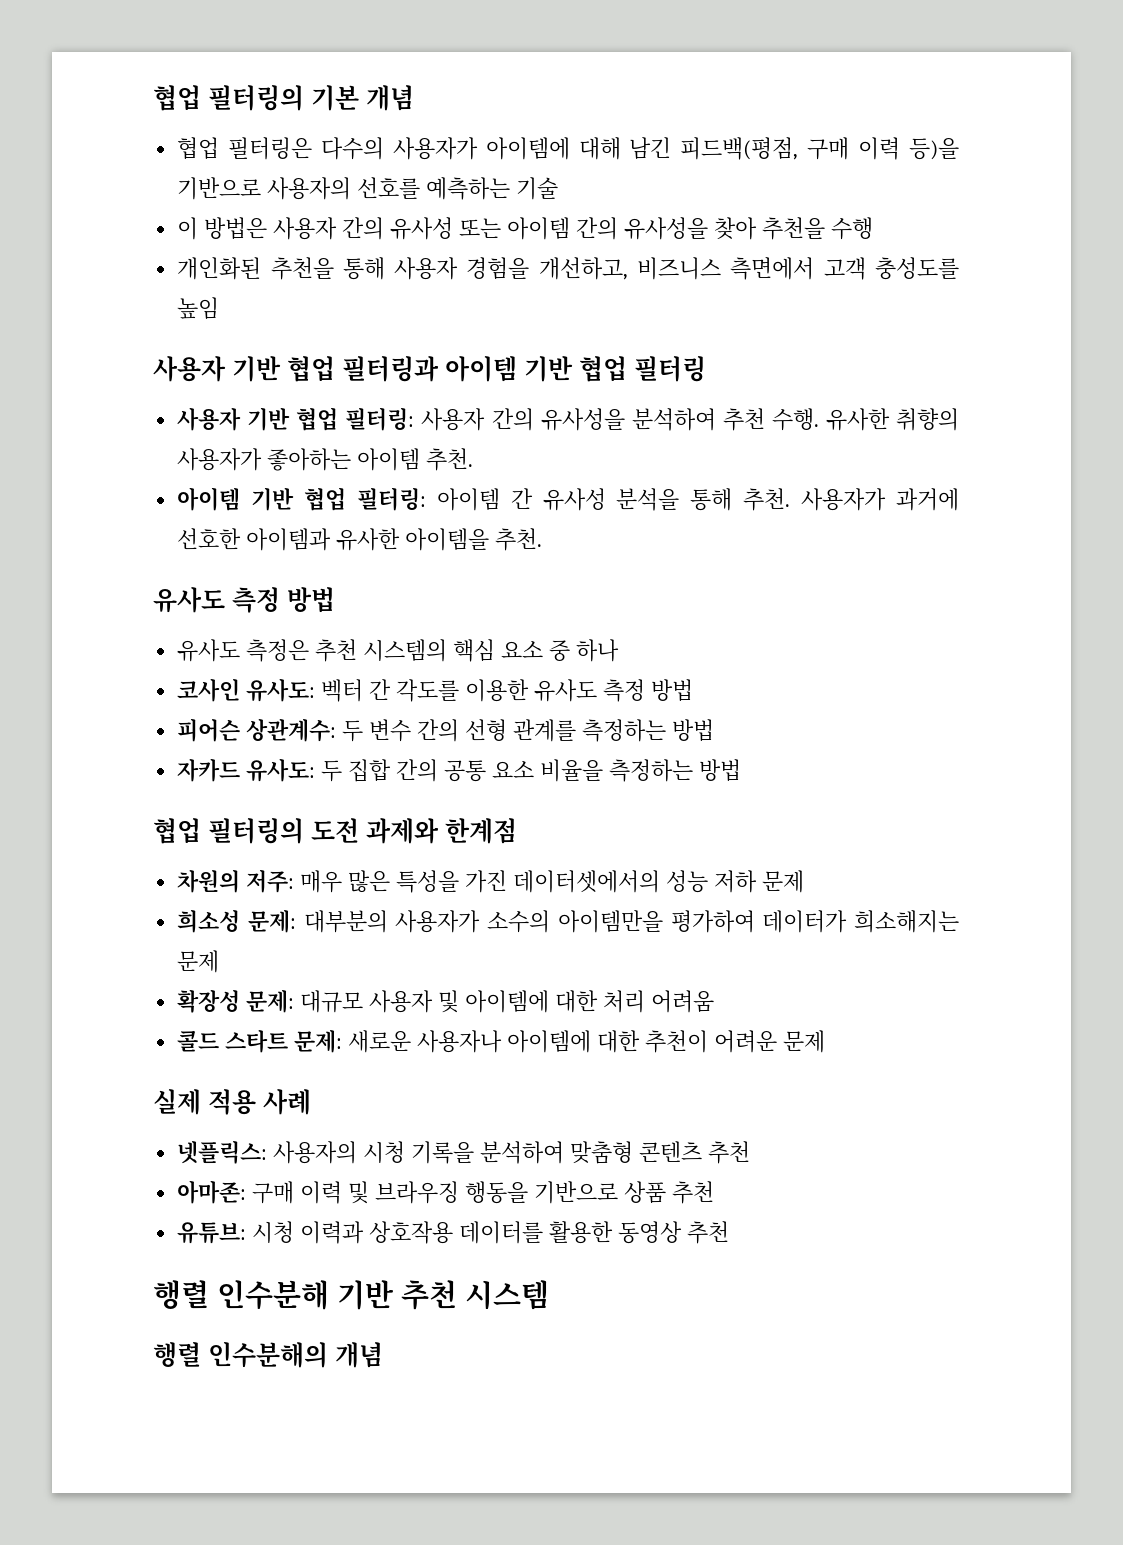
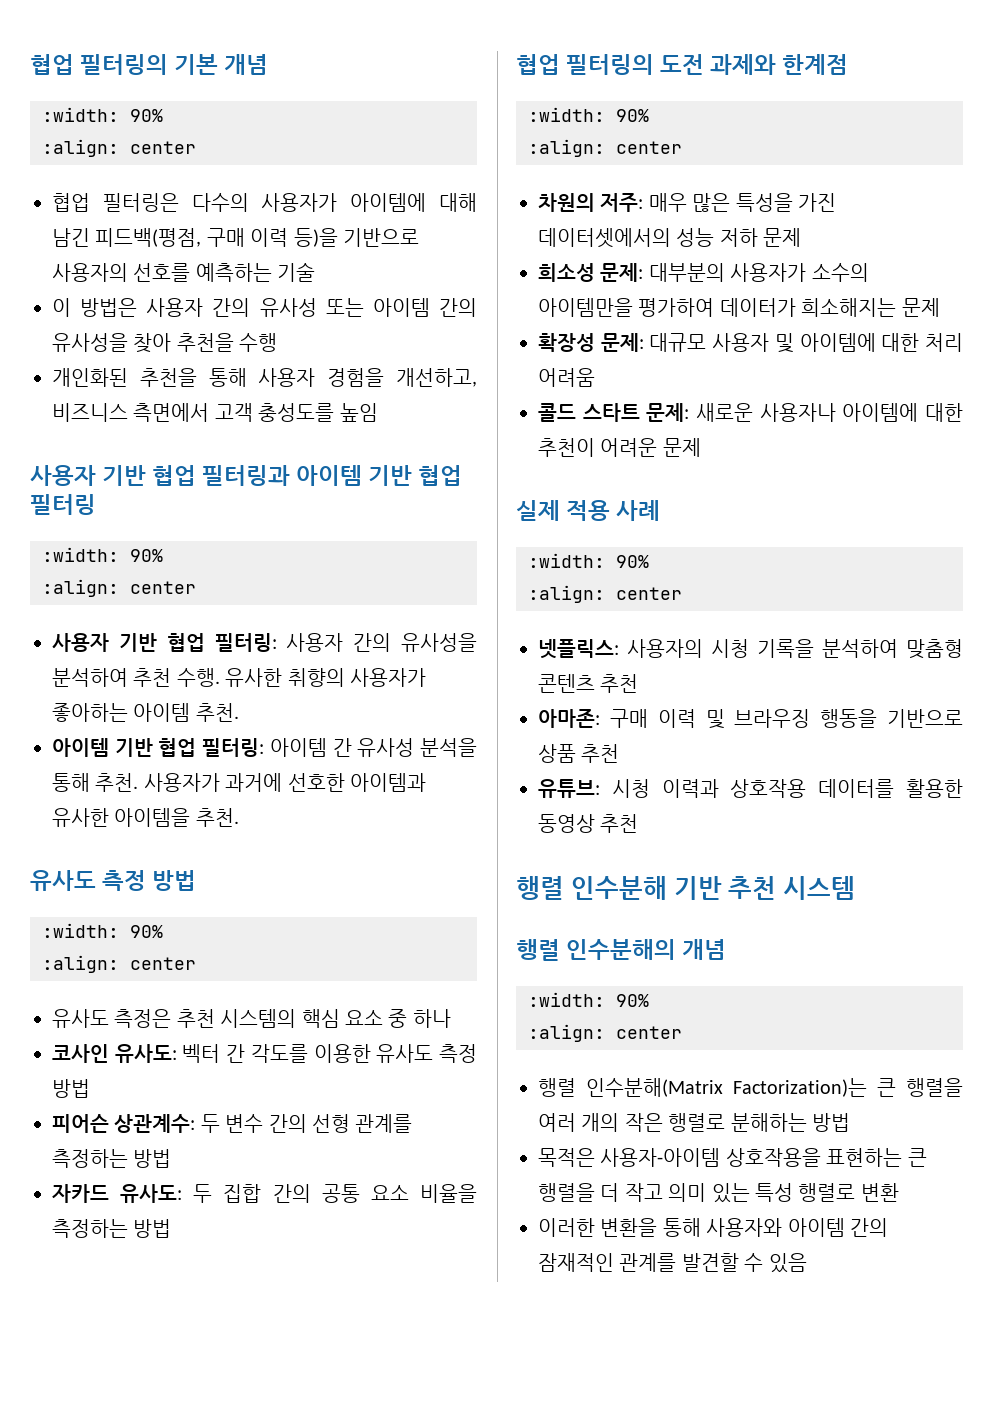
  협업 필터링의 기본 개념
+ :width: 90%
+ :align: center
  사용자 기반 협업 필터링과 아이템 기반 협업 필터링
+ :width: 90%
+ :align: center
  사용자가 과거에 선호한 아이템과 유사한 아이템을 추천.
  유사도 측정 방법
+ :width: 90%
+ :align: center
  협업 필터링의 도전 과제와 한계점
+ :width: 90%
+ :align: center
  실제 적용 사례
+ :width: 90%
+ :align: center
  행렬 인수분해의 개념
+ :width: 90%
+ :align: center
+ 행렬 인수분해(Matrix Factorization)는 큰 행렬을 여러 개의 작은 행렬로 분해하는 방법
+ 목적은 사용자-아이템 상호작용을 표현하는 큰 행렬을 더 작고 의미 있는 특성 행렬로 변환
+ 이러한 변환을 통해 사용자와 아이템 간의 잠재적인 관계를 발견할 수 있음

